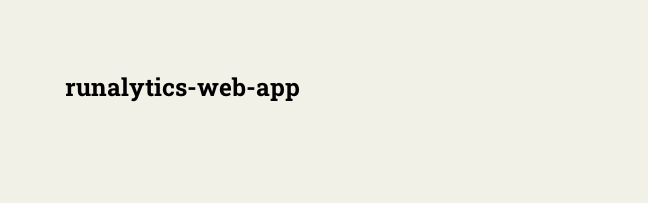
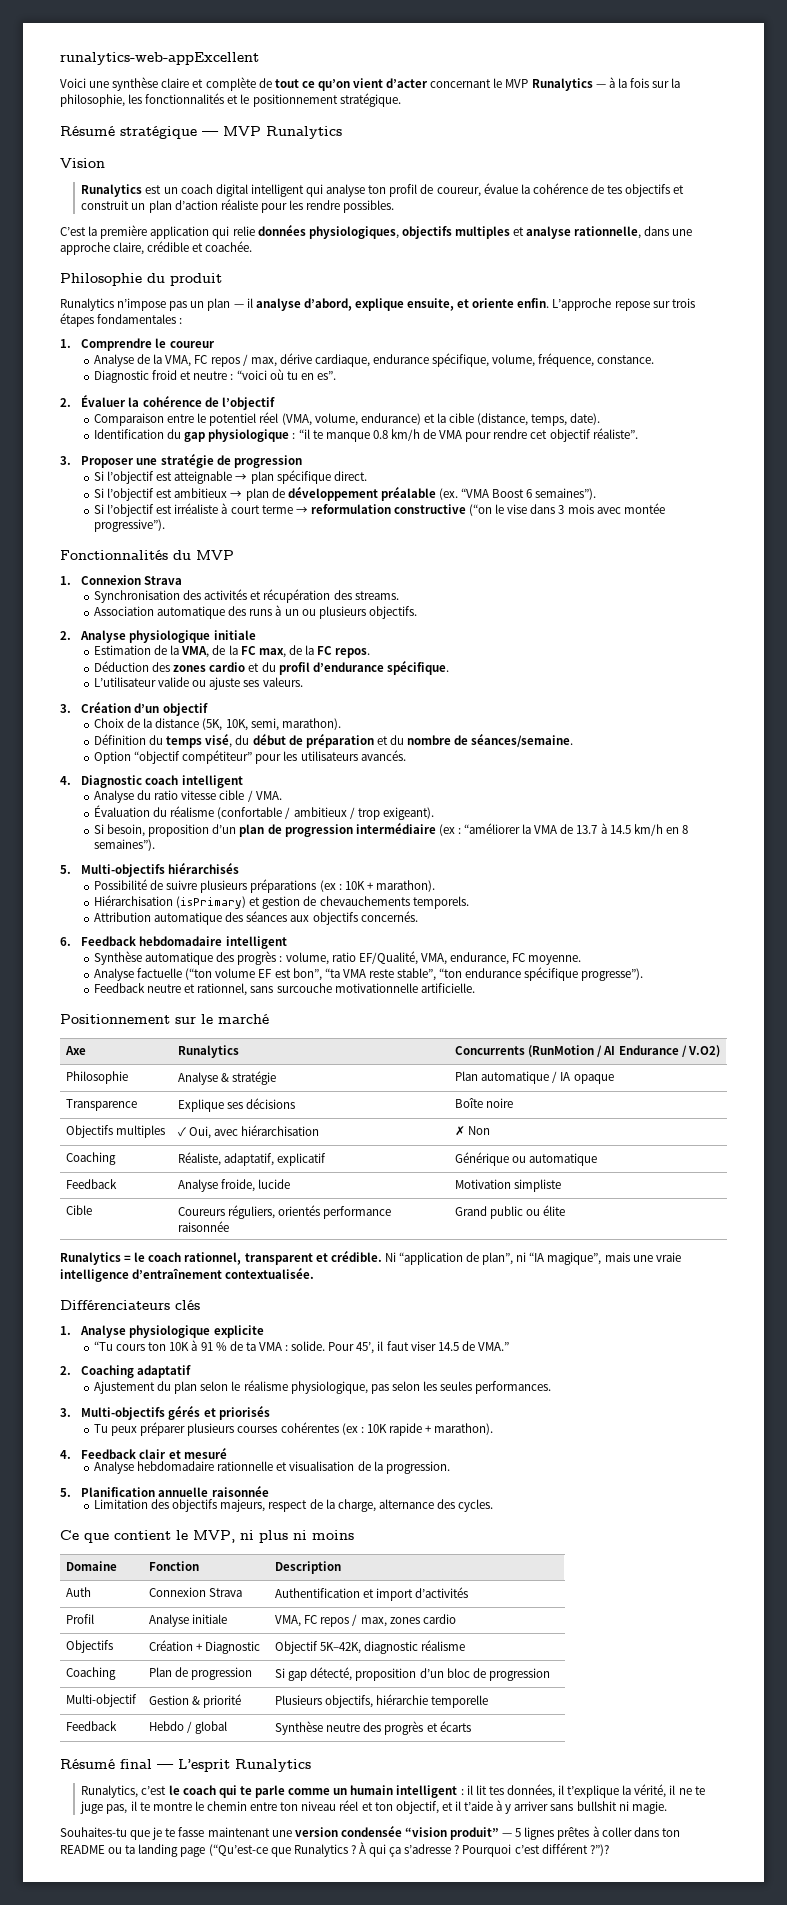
- runalytics-web-app
+ runalytics-web-appExcellent
+ Voici une synthèse claire et complète de tout ce qu’on vient d’acter concernant le MVP Runalytics — à la fois sur la philosophie, les fonctionnalités et le positionnement stratégique.
+ Résumé stratégique — MVP Runalytics
+ Vision
+ Runalytics est un coach digital intelligent qui analyse ton profil de coureur, évalue la cohérence de tes objectifs et construit un plan d’action réaliste pour les rendre possibles.
+ C’est la première application qui relie données physiologiques, objectifs multiples et analyse rationnelle, dans une approche claire, crédible et coachée.
+ Philosophie du produit
+ Runalytics n’impose pas un plan — il analyse d’abord, explique ensuite, et oriente enfin. L’approche repose sur trois étapes fondamentales :
+ 1. Comprendre le coureur
+ Analyse de la VMA, FC repos / max, dérive cardiaque, endurance spécifique, volume, fréquence, constance.
+ Diagnostic froid et neutre : “voici où tu en es”.
+ 2. Évaluer la cohérence de l’objectif
+ Comparaison entre le potentiel réel (VMA, volume, endurance) et la cible (distance, temps, date).
+ Identification du gap physiologique : “il te manque 0.8 km/h de VMA pour rendre cet objectif réaliste”.
+ 3. Proposer une stratégie de progression
+ Si l’objectif est atteignable → plan spécifique direct.
+ Si l’objectif est ambitieux → plan de développement préalable (ex. “VMA Boost 6 semaines”).
+ Si l’objectif est irréaliste à court terme → reformulation constructive (“on le vise dans 3 mois avec montée progressive”).
+ Fonctionnalités du MVP
+ 1. Connexion Strava
+ Synchronisation des activités et récupération des streams.
+ Association automatique des runs à un ou plusieurs objectifs.
+ 2. Analyse physiologique initiale
+ Estimation de la VMA, de la FC max, de la FC repos.
+ Déduction des zones cardio et du profil d’endurance spécifique.
+ L’utilisateur valide ou ajuste ses valeurs.
+ 3. Création d’un objectif
+ Choix de la distance (5K, 10K, semi, marathon).
+ Définition du temps visé, du début de préparation et du nombre de séances/semaine.
+ Option “objectif compétiteur” pour les utilisateurs avancés.
+ 4. Diagnostic coach intelligent
+ Analyse du ratio vitesse cible / VMA.
+ Évaluation du réalisme (confortable / ambitieux / trop exigeant).
+ Si besoin, proposition d’un plan de progression intermédiaire (ex : “améliorer la VMA de 13.7 à 14.5 km/h en 8 semaines”).
+ 5. Multi-objectifs hiérarchisés
+ Possibilité de suivre plusieurs préparations (ex : 10K + marathon).
+ Hiérarchisation (isPrimary) et gestion de chevauchements temporels.
+ Attribution automatique des séances aux objectifs concernés.
+ 6. Feedback hebdomadaire intelligent
+ Synthèse automatique des progrès : volume, ratio EF/Qualité, VMA, endurance, FC moyenne.
+ Analyse factuelle (“ton volume EF est bon”, “ta VMA reste stable”, “ton endurance spécifique progresse”).
+ Feedback neutre et rationnel, sans surcouche motivationnelle artificielle.
+ Positionnement sur le marché
+ Axe | Runalytics | Concurrents (RunMotion / AI Endurance / V.O2)
+ Philosophie | Analyse & stratégie | Plan automatique / IA opaque
+ Transparence | Explique ses décisions | Boîte noire
+ Objectifs multiples | ✓ Oui, avec hiérarchisation | ✗ Non
+ Coaching | Réaliste, adaptatif, explicatif | Générique ou automatique
+ Feedback | Analyse froide, lucide | Motivation simpliste
+ Cible | Coureurs réguliers, orientés performance raisonnée | Grand public ou élite
+ Runalytics = le coach rationnel, transparent et crédible. Ni “application de plan”, ni “IA magique”, mais une vraie intelligence d’entraînement contextualisée.
+ Différenciateurs clés
+ 1. Analyse physiologique explicite
+ “Tu cours ton 10K à 91 % de ta VMA : solide. Pour 45’, il faut viser 14.5 de VMA.”
+ 2. Coaching adaptatif
+ Ajustement du plan selon le réalisme physiologique, pas selon les seules performances.
+ 3. Multi-objectifs gérés et priorisés
+ Tu peux préparer plusieurs courses cohérentes (ex : 10K rapide + marathon).
+ 4. Feedback clair et mesuré
+ Analyse hebdomadaire rationnelle et visualisation de la progression.
+ 5. Planification annuelle raisonnée
+ Limitation des objectifs majeurs, respect de la charge, alternance des cycles.
+ Ce que contient le MVP, ni plus ni moins
+ Domaine | Fonction | Description
+ Auth | Connexion Strava | Authentification et import d’activités
+ Profil | Analyse initiale | VMA, FC repos / max, zones cardio
+ Objectifs | Création + Diagnostic | Objectif 5K–42K, diagnostic réalisme
+ Coaching | Plan de progression | Si gap détecté, proposition d’un bloc de progression
+ Multi-objectif | Gestion & priorité | Plusieurs objectifs, hiérarchie temporelle
+ Feedback | Hebdo / global | Synthèse neutre des progrès et écarts
+ Résumé final — L’esprit Runalytics
+ Runalytics, c’est le coach qui te parle comme un humain intelligent : il lit tes données, il t’explique la vérité, il ne te juge pas, il te montre le chemin entre ton niveau réel et ton objectif, et il t’aide à y arriver sans bullshit ni magie.
+ Souhaites-tu que je te fasse maintenant une version condensée “vision produit” — 5 lignes prêtes à coller dans ton README ou ta landing page (“Qu’est-ce que Runalytics ? À qui ça s’adresse ? Pourquoi c’est différent ?”)?

